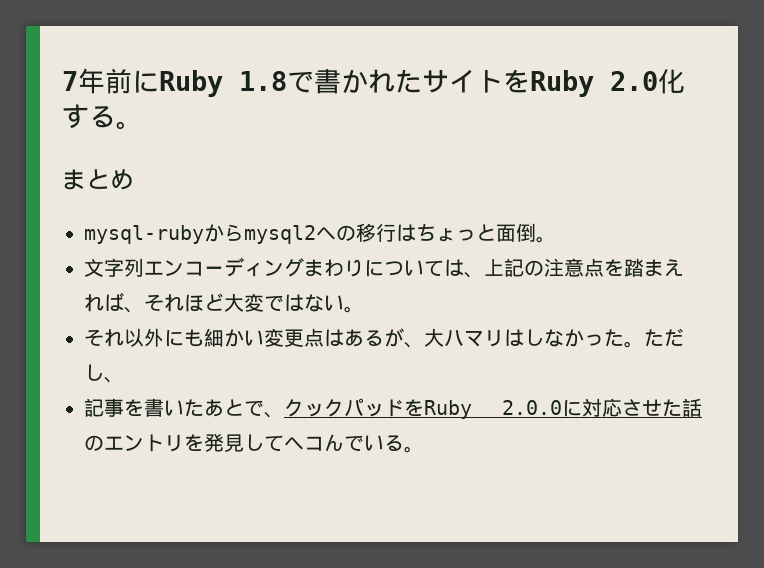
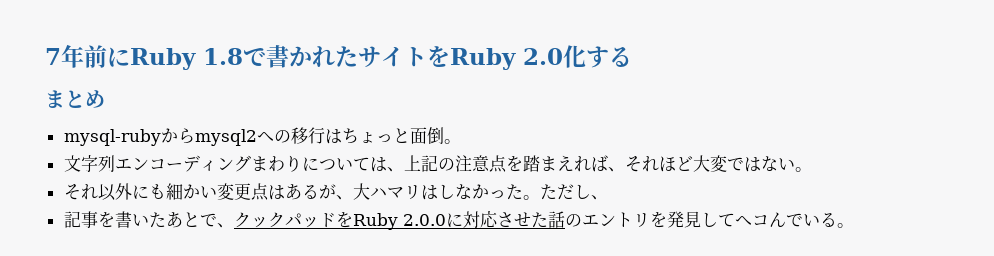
- 7年前にRuby 1.8で書かれたサイトをRuby 2.0化する。
+ 7年前にRuby 1.8で書かれたサイトをRuby 2.0化する

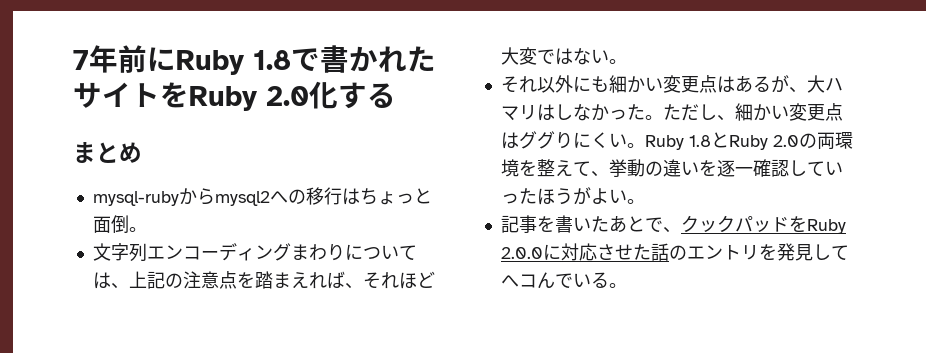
- ただし、
+ ただし、細かい変更点はググりにくい。Ruby 1.8とRuby 2.0の両環境を整えて、挙動の違いを逐一確認していったほうがよい。

